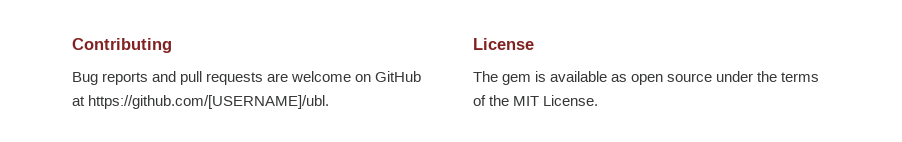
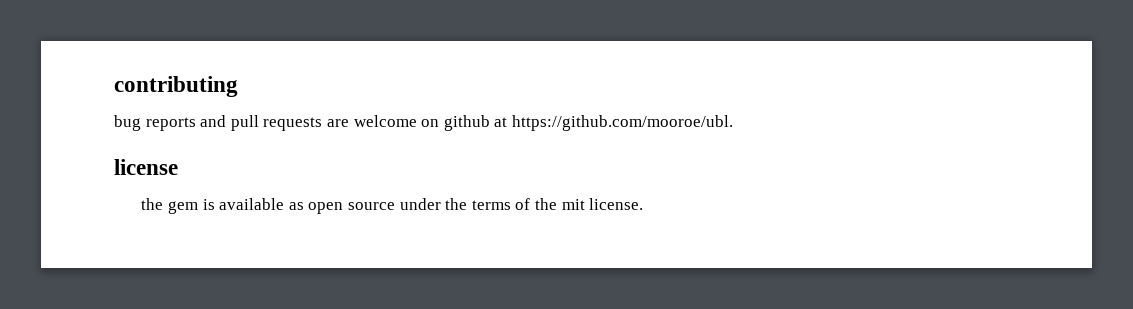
- Contributing
- Bug reports and pull requests are welcome on GitHub at https://github.com/[USERNAME]/ubl.
- License
- The gem is available as open source under the terms of the MIT License.
+ contributing
+ bug reports and pull requests are welcome on github at https://github.com/mooroe/ubl.
+ license
+ the gem is available as open source under the terms of the mit license.

